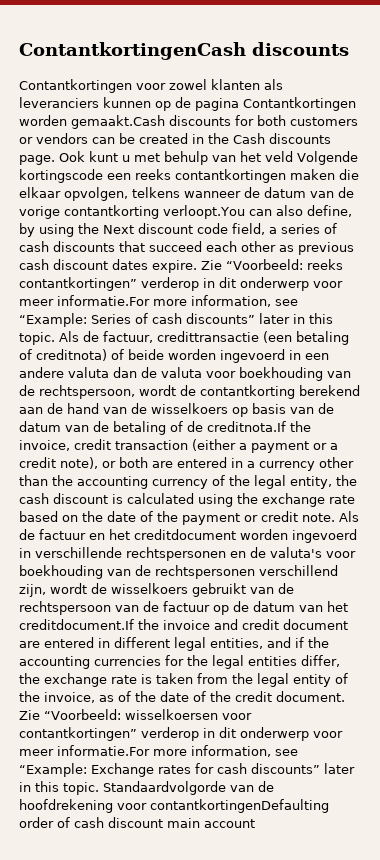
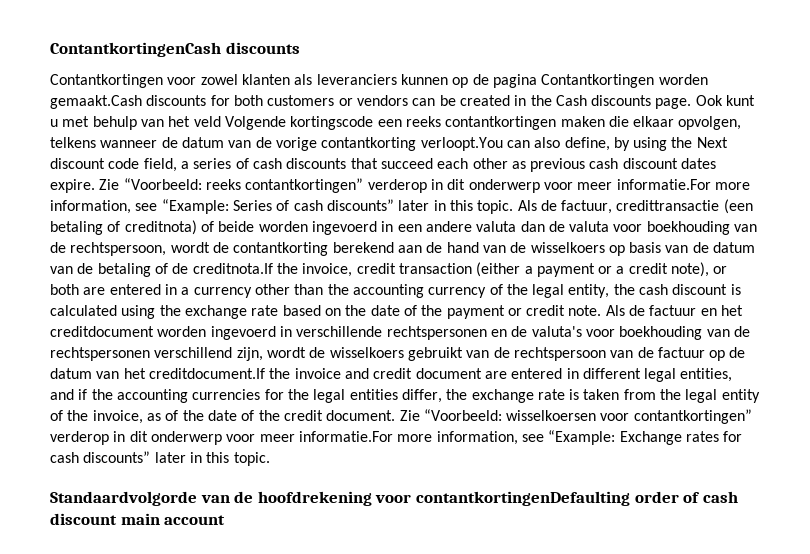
- Zie “Voorbeeld: wisselkoersen voor contantkortingen” verderop in dit onderwerp voor meer informatie.For more information, see “Example: Exchange rates for cash discounts” later in this topic. Standaardvolgorde van de hoofdrekening voor contantkortingenDefaulting order of cash discount main account
+ Zie “Voorbeeld: wisselkoersen voor contantkortingen” verderop in dit onderwerp voor meer informatie.For more information, see “Example: Exchange rates for cash discounts” later in this topic.
+ Standaardvolgorde van de hoofdrekening voor contantkortingenDefaulting order of cash discount main account

